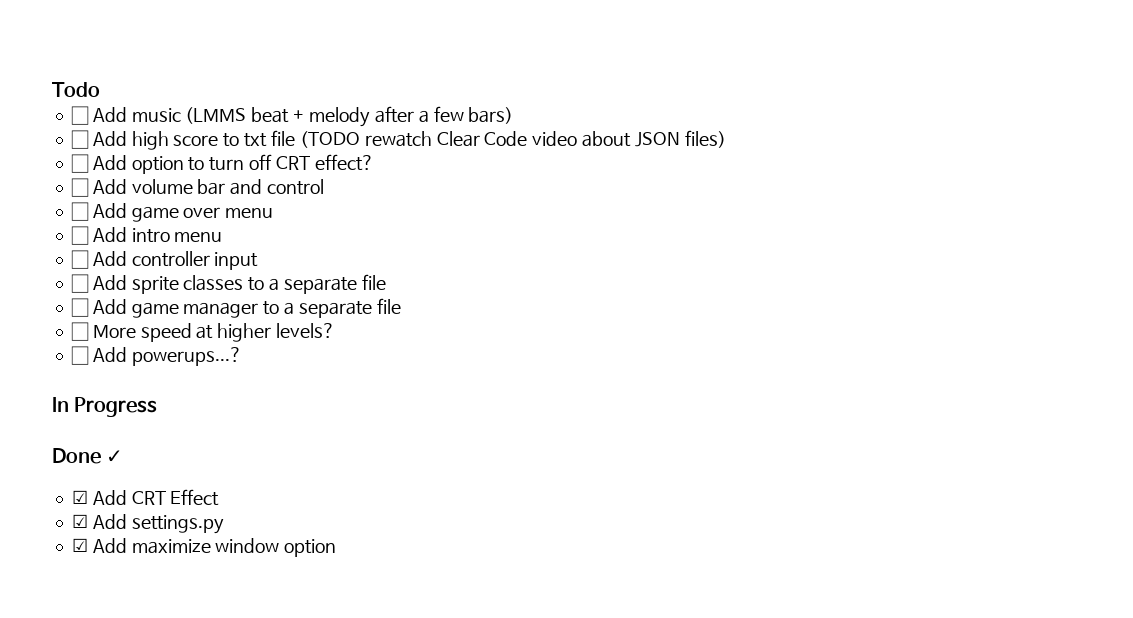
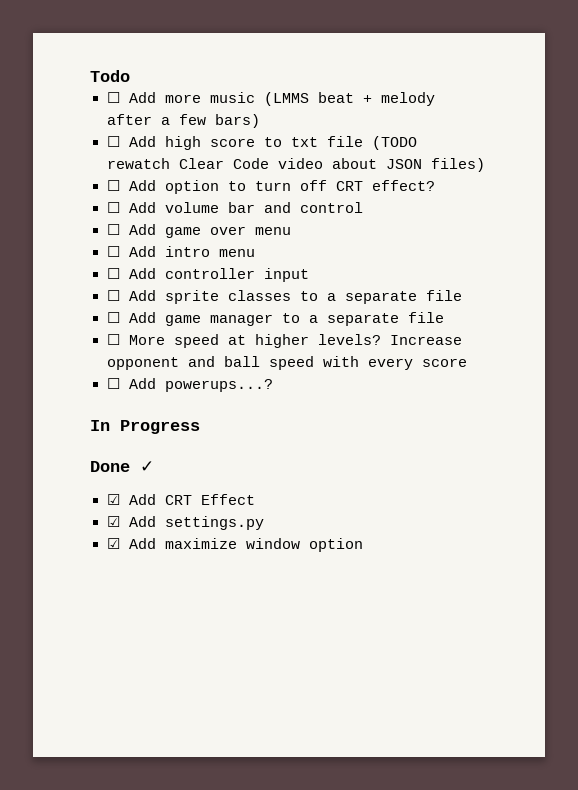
- ☐ Add music (LMMS beat + melody after a few bars)
+ ☐ Add more music (LMMS beat + melody after a few bars)
+ Increase opponent and ball speed with every score

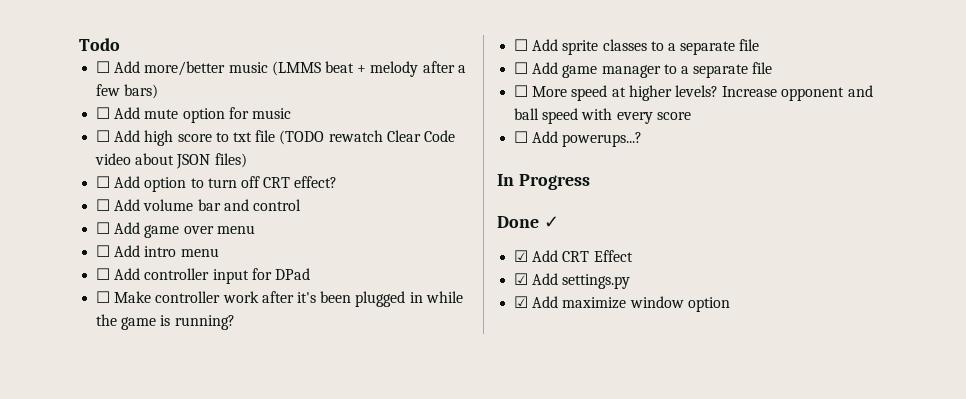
- ☐ Add more music (LMMS beat + melody after a few bars)
+ ☐ Add more/better music (LMMS beat + melody after a few bars)
+ ☐ Add mute option for music
- ☐ Add controller input
+ ☐ Add controller input for DPad
+ ☐ Make controller work after it's been plugged in while the game is running?

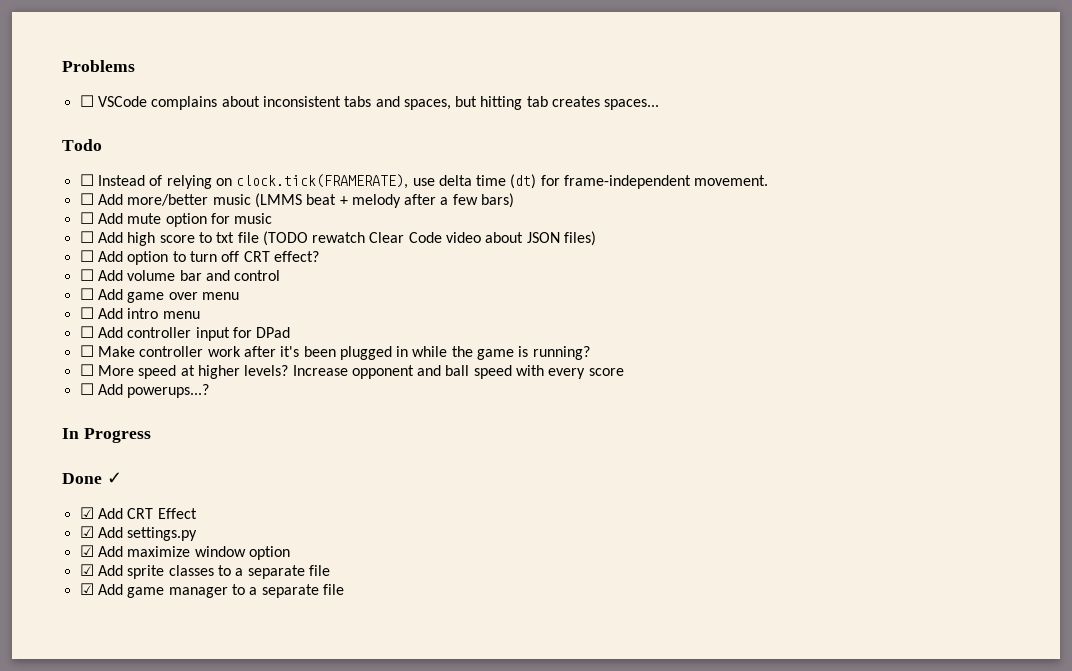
+ Problems
+ ☐ VSCode complains about inconsistent tabs and spaces, but hitting tab creates spaces...
  Todo
+ ☐ Instead of relying on clock.tick(FRAMERATE), use delta time (dt) for frame-independent movement.
- ☐ Add sprite classes to a separate file
- ☐ Add game manager to a separate file
+ ☑ Add sprite classes to a separate file
+ ☑ Add game manager to a separate file

